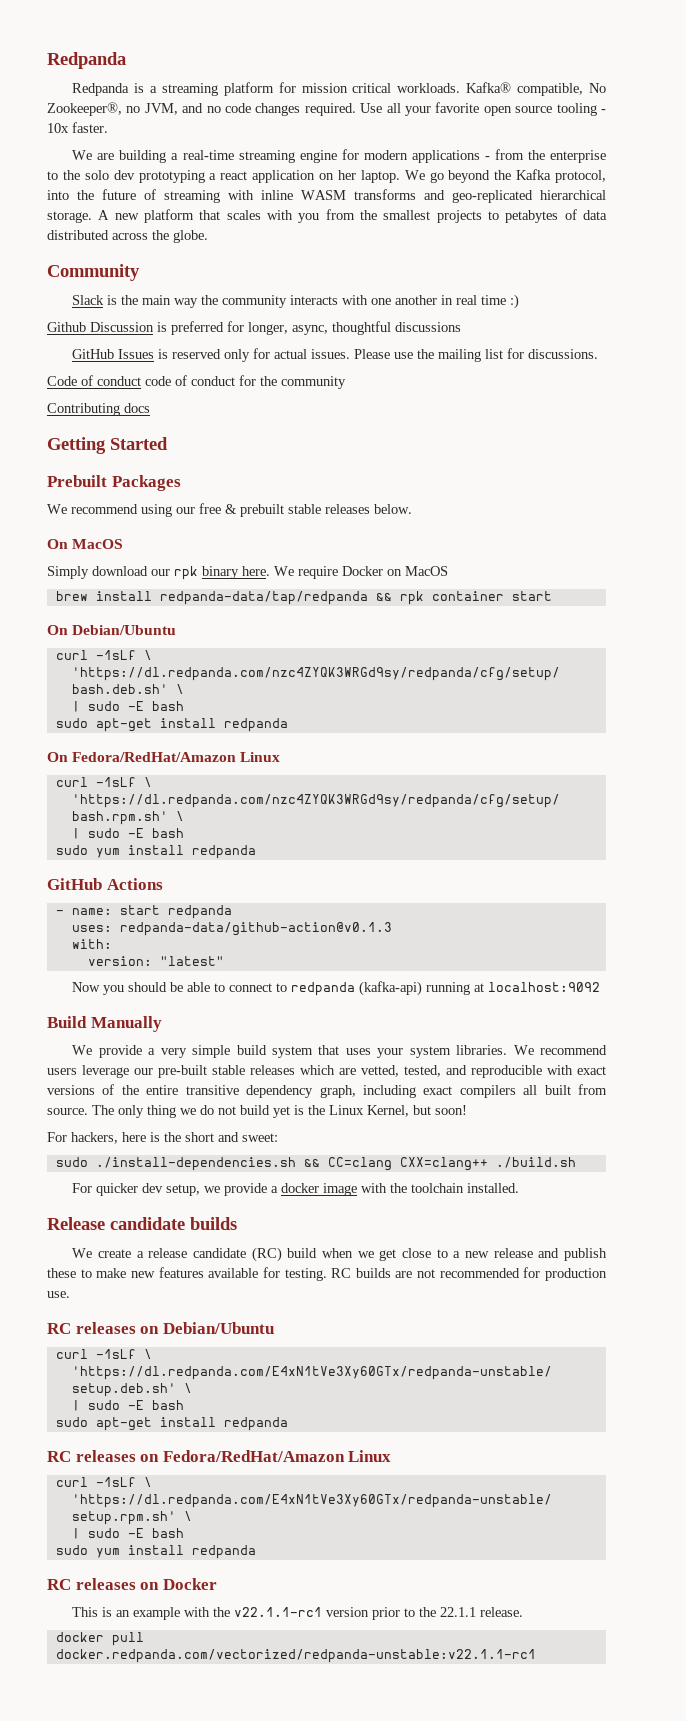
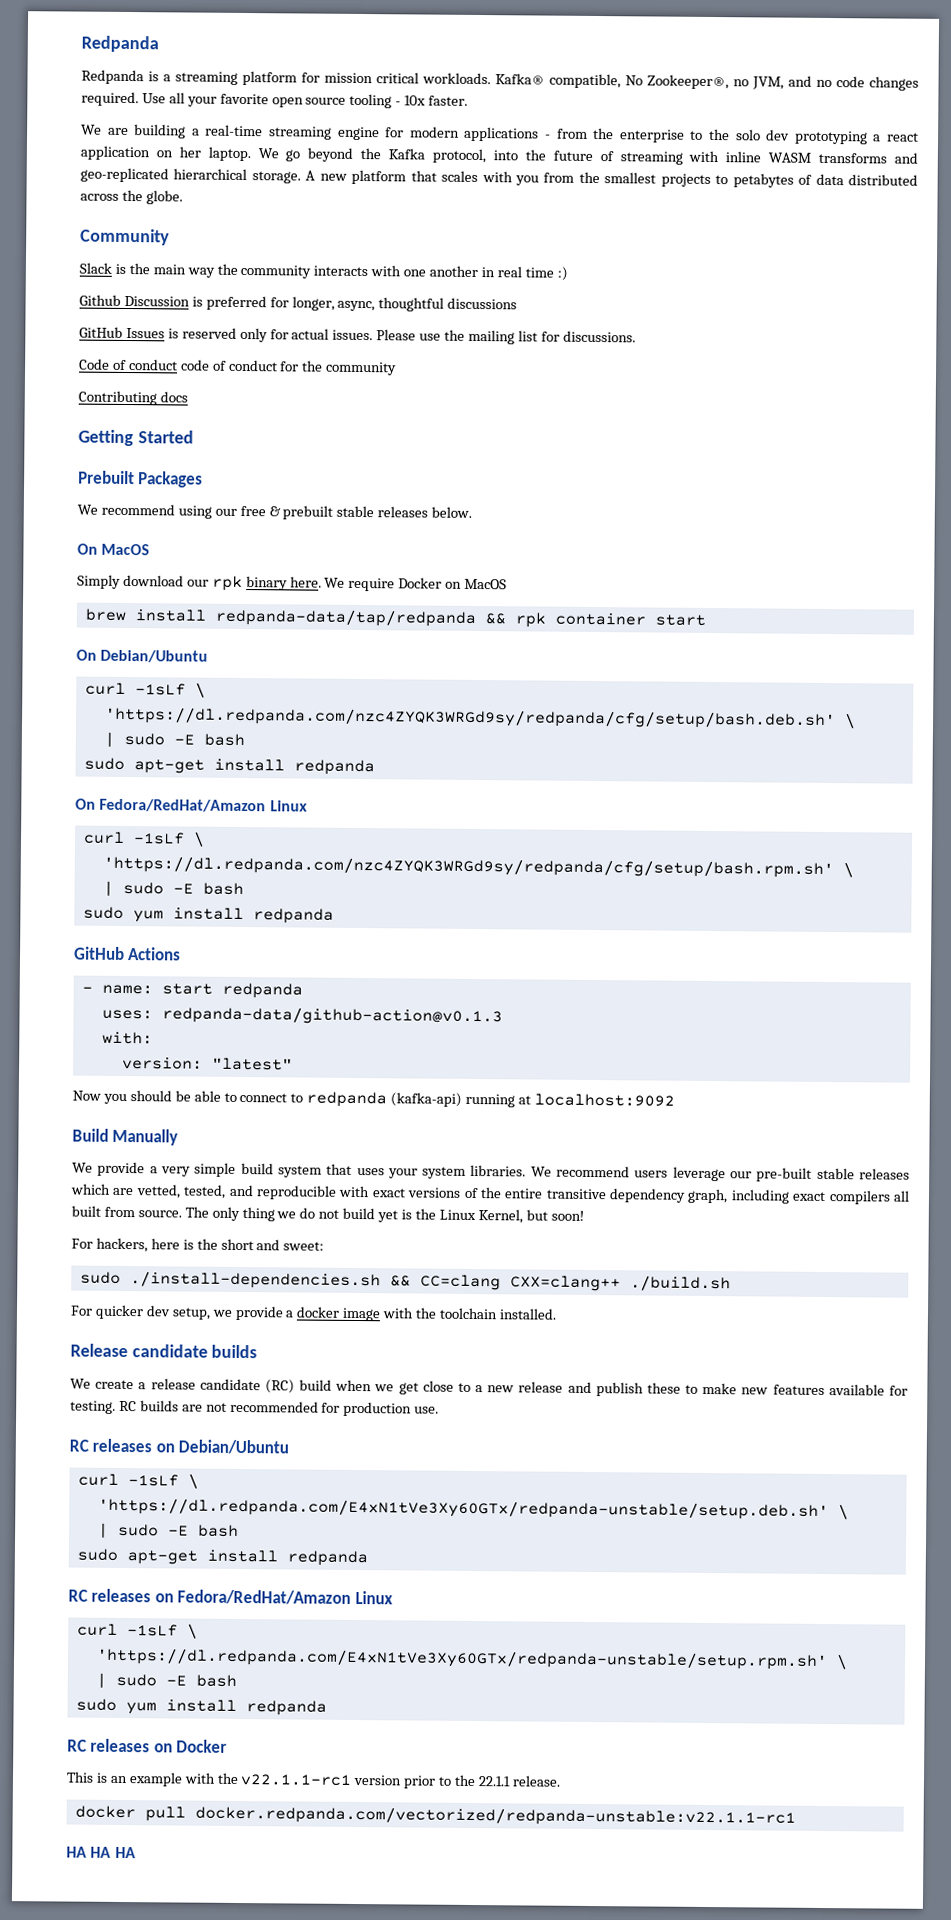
+ HA HA HA

